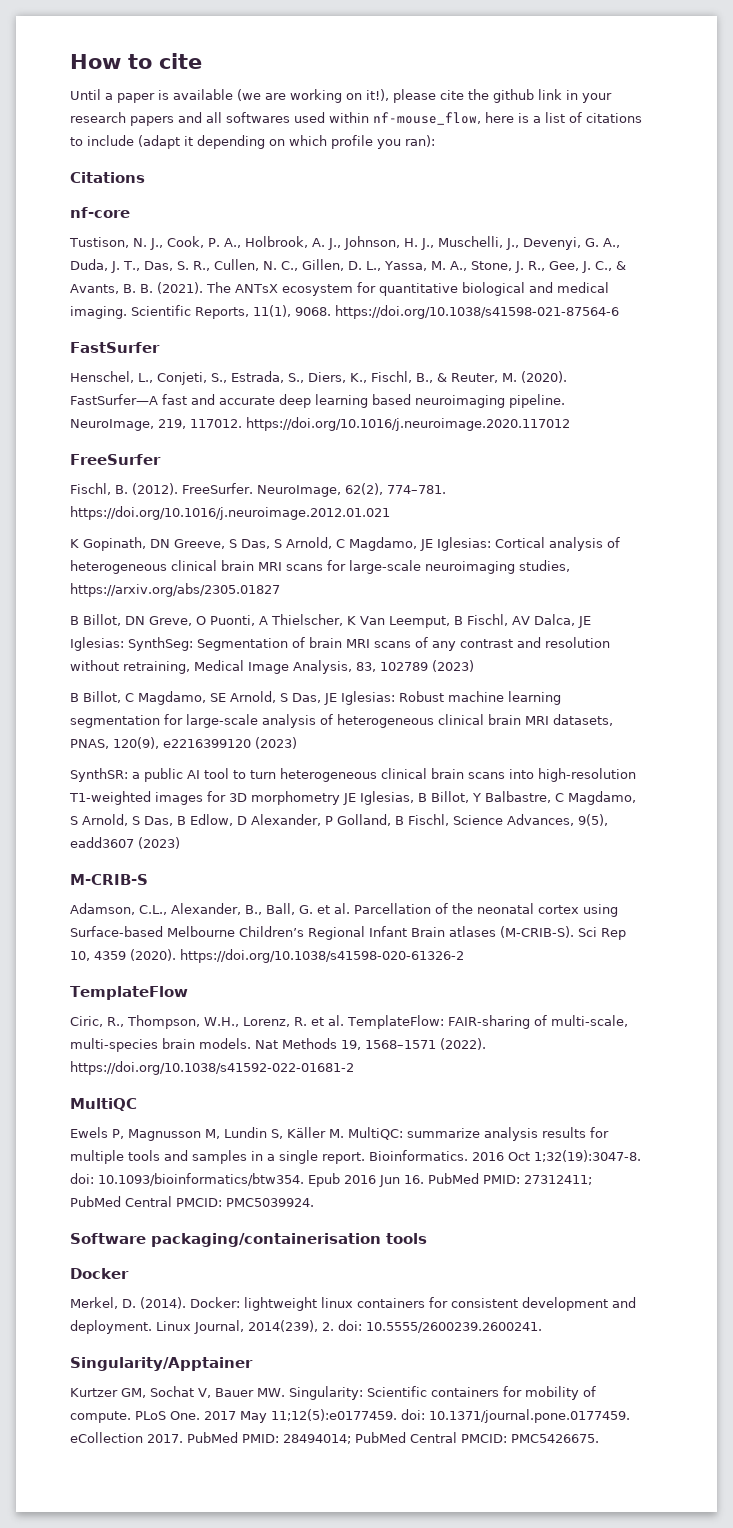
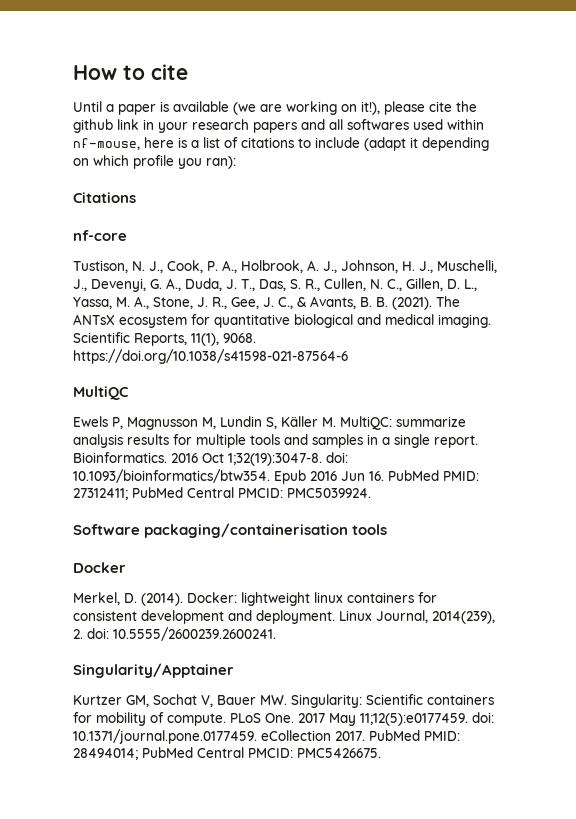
- Until a paper is available (we are working on it!), please cite the github link in your research papers and all softwares used within nf-mouse_flow, here is a list of citations to include (adapt it depending on which profile you ran):
+ Until a paper is available (we are working on it!), please cite the github link in your research papers and all softwares used within nf-mouse, here is a list of citations to include (adapt it depending on which profile you ran):
- FastSurfer
- Henschel, L., Conjeti, S., Estrada, S., Diers, K., Fischl, B., & Reuter, M. (2020). FastSurfer—A fast and accurate deep learning based neuroimaging pipeline. NeuroImage, 219, 117012. https://doi.org/10.1016/j.neuroimage.2020.117012
- FreeSurfer
- Fischl, B. (2012). FreeSurfer. NeuroImage, 62(2), 774–781. https://doi.org/10.1016/j.neuroimage.2012.01.021
- K Gopinath, DN Greeve, S Das, S Arnold, C Magdamo, JE Iglesias: Cortical analysis of heterogeneous clinical brain MRI scans for large-scale neuroimaging studies, https://arxiv.org/abs/2305.01827
- B Billot, DN Greve, O Puonti, A Thielscher, K Van Leemput, B Fischl, AV Dalca, JE Iglesias: SynthSeg: Segmentation of brain MRI scans of any contrast and resolution without retraining, Medical Image Analysis, 83, 102789 (2023)
- B Billot, C Magdamo, SE Arnold, S Das, JE Iglesias: Robust machine learning segmentation for large-scale analysis of heterogeneous clinical brain MRI datasets, PNAS, 120(9), e2216399120 (2023)
- SynthSR: a public AI tool to turn heterogeneous clinical brain scans into high-resolution T1-weighted images for 3D morphometry JE Iglesias, B Billot, Y Balbastre, C Magdamo, S Arnold, S Das, B Edlow, D Alexander, P Golland, B Fischl, Science Advances, 9(5), eadd3607 (2023)
- M-CRIB-S
- Adamson, C.L., Alexander, B., Ball, G. et al. Parcellation of the neonatal cortex using Surface-based Melbourne Children’s Regional Infant Brain atlases (M-CRIB-S). Sci Rep 10, 4359 (2020). https://doi.org/10.1038/s41598-020-61326-2
- TemplateFlow
- Ciric, R., Thompson, W.H., Lorenz, R. et al. TemplateFlow: FAIR-sharing of multi-scale, multi-species brain models. Nat Methods 19, 1568–1571 (2022). https://doi.org/10.1038/s41592-022-01681-2

